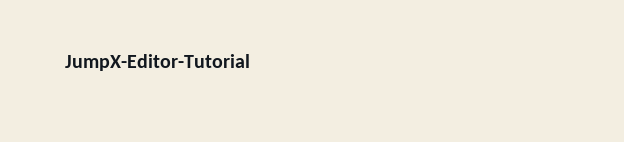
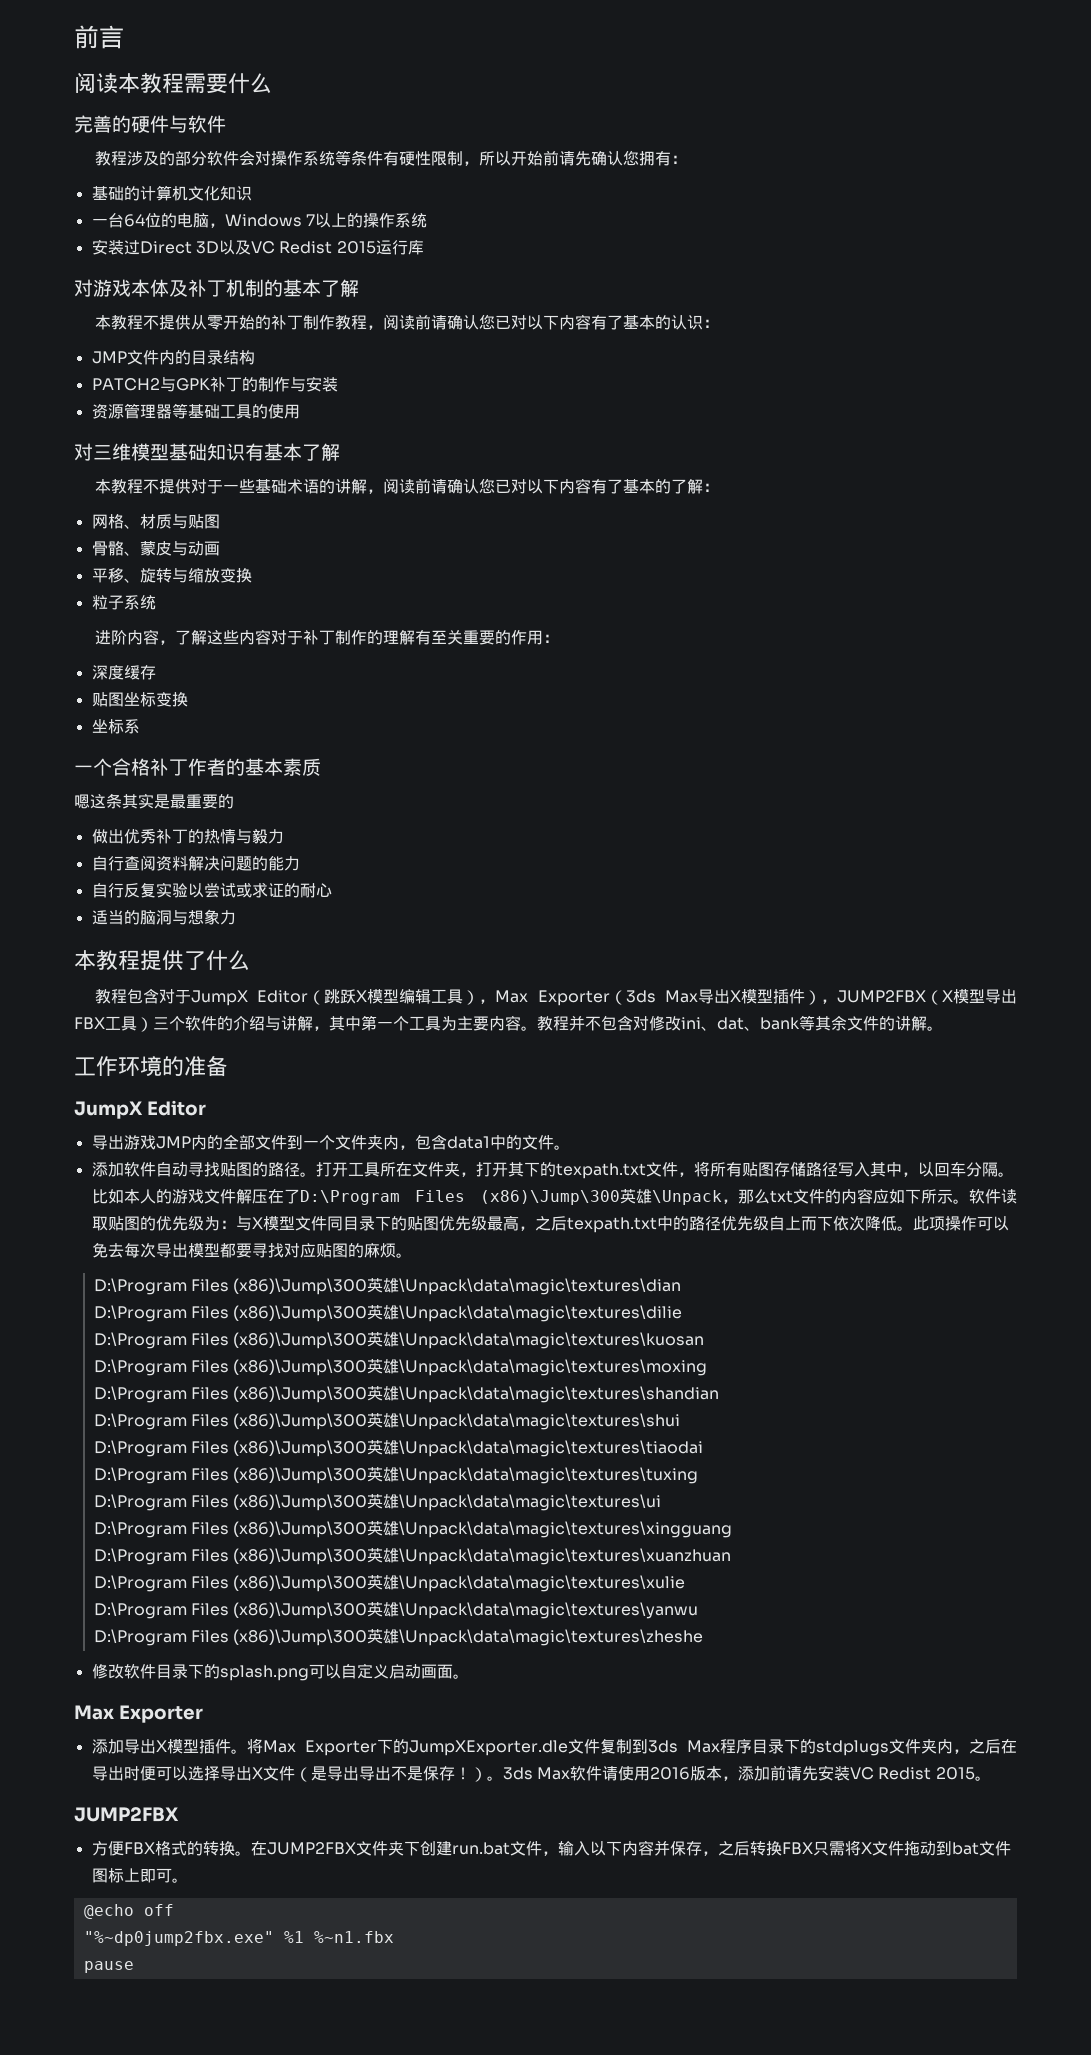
- JumpX-Editor-Tutorial
+ 前言
+ 阅读本教程需要什么
+ 完善的硬件与软件
+ 教程涉及的部分软件会对操作系统等条件有硬性限制，所以开始前请先确认您拥有：
+ 基础的计算机文化知识
+ 一台64位的电脑，Windows 7以上的操作系统
+ 安装过Direct 3D以及VC Redist 2015运行库
+ 对游戏本体及补丁机制的基本了解
+ 本教程不提供从零开始的补丁制作教程，阅读前请确认您已对以下内容有了基本的认识：
+ JMP文件内的目录结构
+ PATCH2与GPK补丁的制作与安装
+ 资源管理器等基础工具的使用
+ 对三维模型基础知识有基本了解
+ 本教程不提供对于一些基础术语的讲解，阅读前请确认您已对以下内容有了基本的了解：
+ 网格、材质与贴图
+ 骨骼、蒙皮与动画
+ 平移、旋转与缩放变换
+ 粒子系统
+ 进阶内容，了解这些内容对于补丁制作的理解有至关重要的作用：
+ 深度缓存
+ 贴图坐标变换
+ 坐标系
+ 一个合格补丁作者的基本素质
+ 嗯这条其实是最重要的
+ 做出优秀补丁的热情与毅力
+ 自行查阅资料解决问题的能力
+ 自行反复实验以尝试或求证的耐心
+ 适当的脑洞与想象力
+ 本教程提供了什么
+ 教程包含对于JumpX Editor（跳跃X模型编辑工具），Max Exporter（3ds Max导出X模型插件），JUMP2FBX（X模型导出FBX工具）三个软件的介绍与讲解，其中第一个工具为主要内容。教程并不包含对修改ini、dat、bank等其余文件的讲解。
+ 工作环境的准备
+ JumpX Editor
+ 导出游戏JMP内的全部文件到一个文件夹内，包含data1中的文件。
+ 添加软件自动寻找贴图的路径。打开工具所在文件夹，打开其下的texpath.txt文件，将所有贴图存储路径写入其中，以回车分隔。比如本人的游戏文件解压在了D:\Program Files (x86)\Jump\300英雄\Unpack，那么txt文件的内容应如下所示。软件读取贴图的优先级为：与X模型文件同目录下的贴图优先级最高，之后texpath.txt中的路径优先级自上而下依次降低。此项操作可以免去每次导出模型都要寻找对应贴图的麻烦。
+ D:\Program Files (x86)\Jump\300英雄\Unpack\data\magic\textures\dian
+ D:\Program Files (x86)\Jump\300英雄\Unpack\data\magic\textures\dilie
+ D:\Program Files (x86)\Jump\300英雄\Unpack\data\magic\textures\kuosan
+ D:\Program Files (x86)\Jump\300英雄\Unpack\data\magic\textures\moxing
+ D:\Program Files (x86)\Jump\300英雄\Unpack\data\magic\textures\shandian
+ D:\Program Files (x86)\Jump\300英雄\Unpack\data\magic\textures\shui
+ D:\Program Files (x86)\Jump\300英雄\Unpack\data\magic\textures\tiaodai
+ D:\Program Files (x86)\Jump\300英雄\Unpack\data\magic\textures\tuxing
+ D:\Program Files (x86)\Jump\300英雄\Unpack\data\magic\textures\ui
+ D:\Program Files (x86)\Jump\300英雄\Unpack\data\magic\textures\xingguang
+ D:\Program Files (x86)\Jump\300英雄\Unpack\data\magic\textures\xuanzhuan
+ D:\Program Files (x86)\Jump\300英雄\Unpack\data\magic\textures\xulie
+ D:\Program Files (x86)\Jump\300英雄\Unpack\data\magic\textures\yanwu
+ D:\Program Files (x86)\Jump\300英雄\Unpack\data\magic\textures\zheshe
+ 修改软件目录下的splash.png可以自定义启动画面。
+ Max Exporter
+ 添加导出X模型插件。将Max Exporter下的JumpXExporter.dle文件复制到3ds Max程序目录下的stdplugs文件夹内，之后在导出时便可以选择导出X文件（是导出导出不是保存！）。3ds Max软件请使用2016版本，添加前请先安装VC Redist 2015。
+ JUMP2FBX
+ 方便FBX格式的转换。在JUMP2FBX文件夹下创建run.bat文件，输入以下内容并保存，之后转换FBX只需将X文件拖动到bat文件图标上即可。
+ @echo off
+ "%~dp0jump2fbx.exe" %1 %~n1.fbx
+ pause

